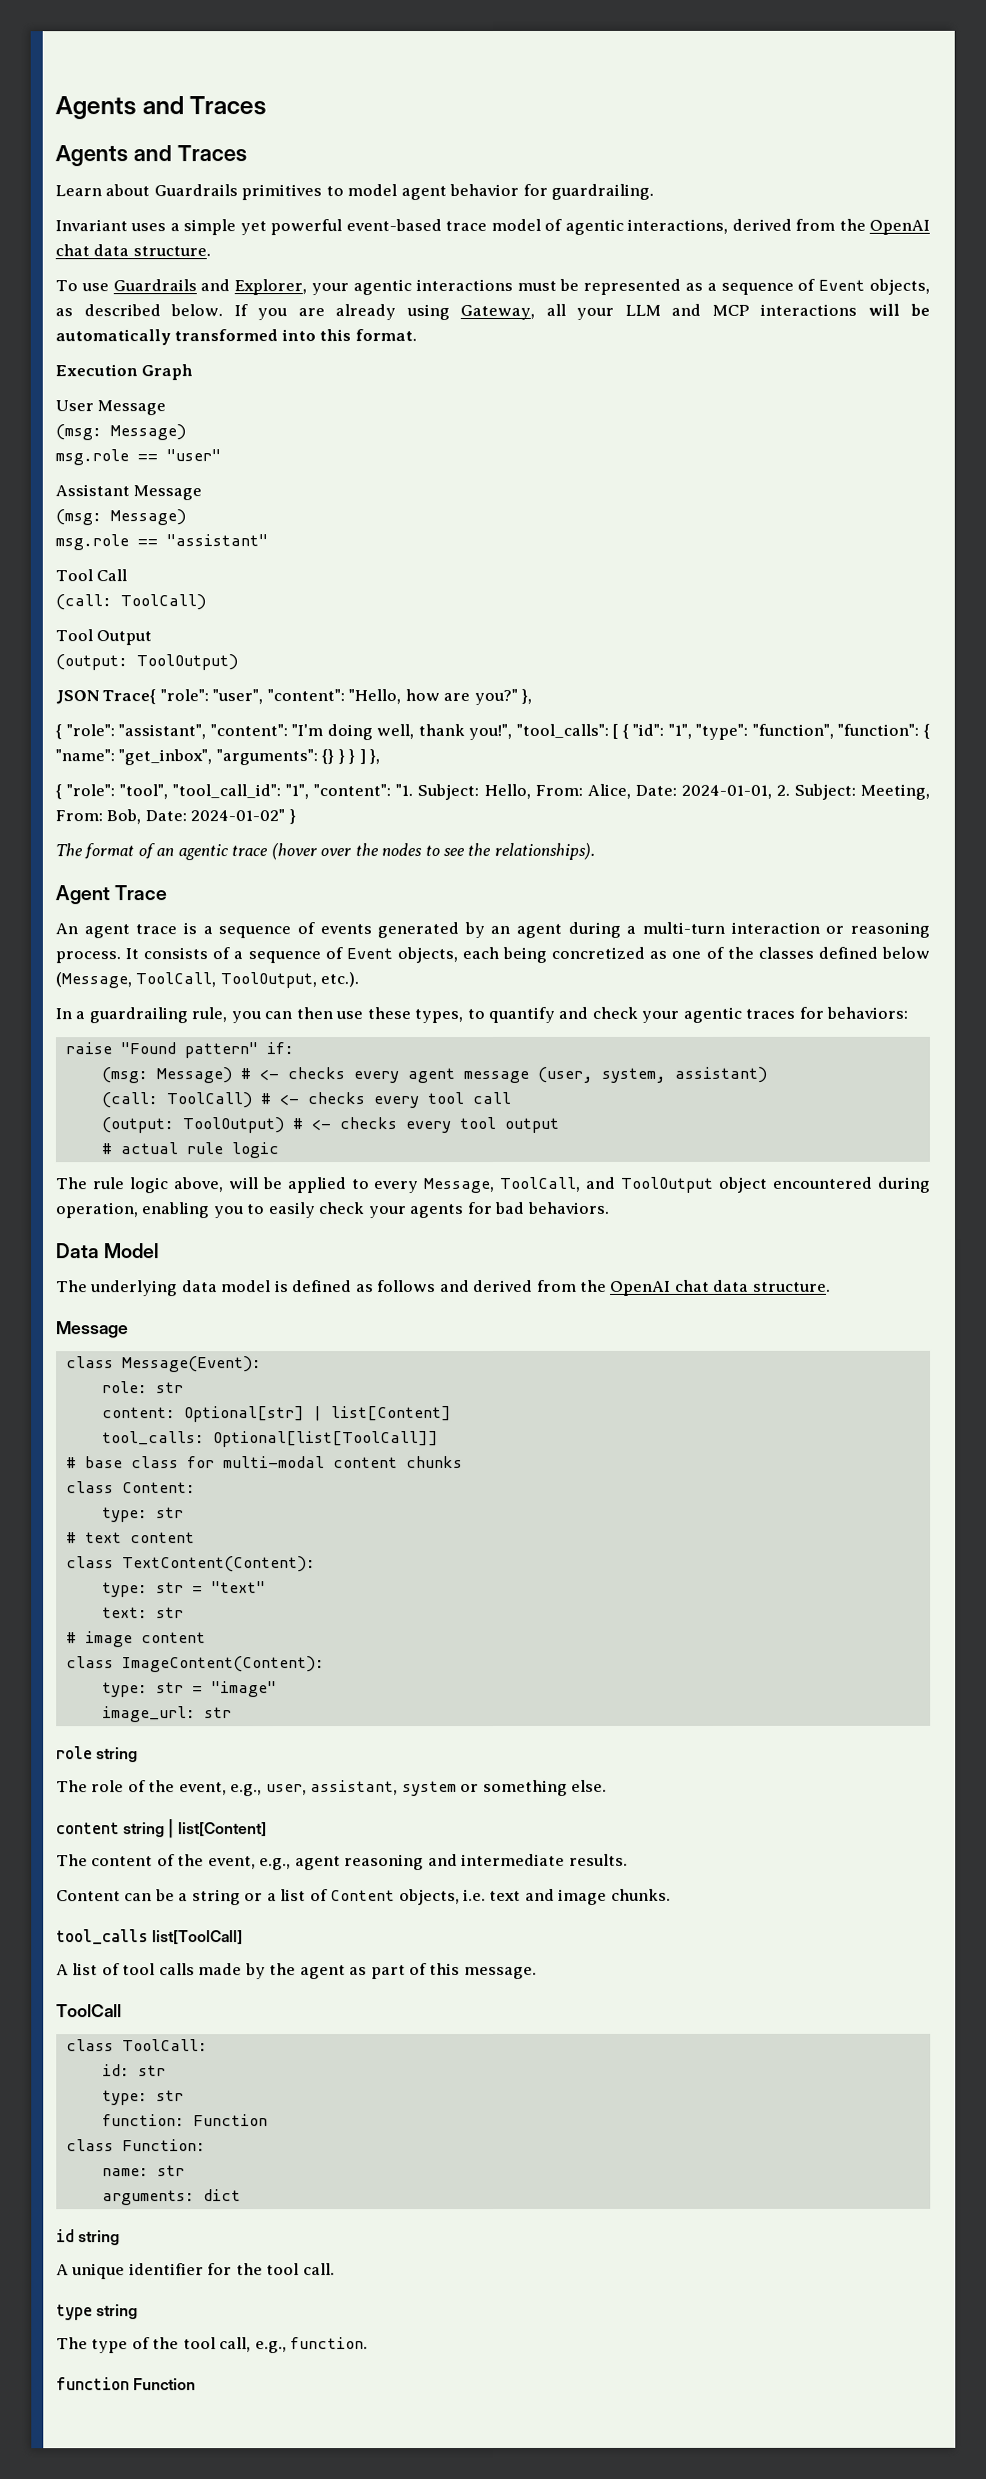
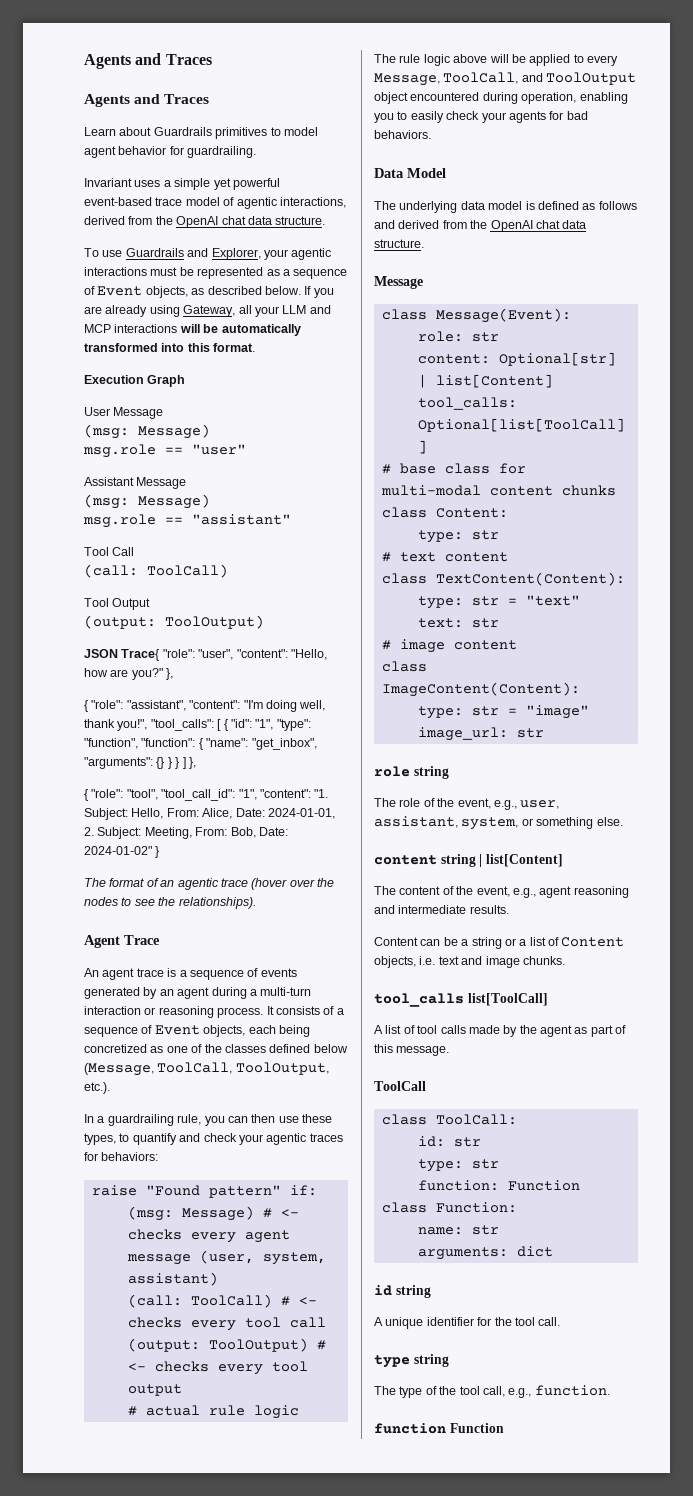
- The rule logic above, will be applied to every Message, ToolCall, and ToolOutput object encountered during operation, enabling you to easily check your agents for bad behaviors.
+ The rule logic above will be applied to every Message, ToolCall, and ToolOutput object encountered during operation, enabling you to easily check your agents for bad behaviors.
- The role of the event, e.g., user, assistant, system or something else.
+ The role of the event, e.g., user, assistant, system, or something else.

